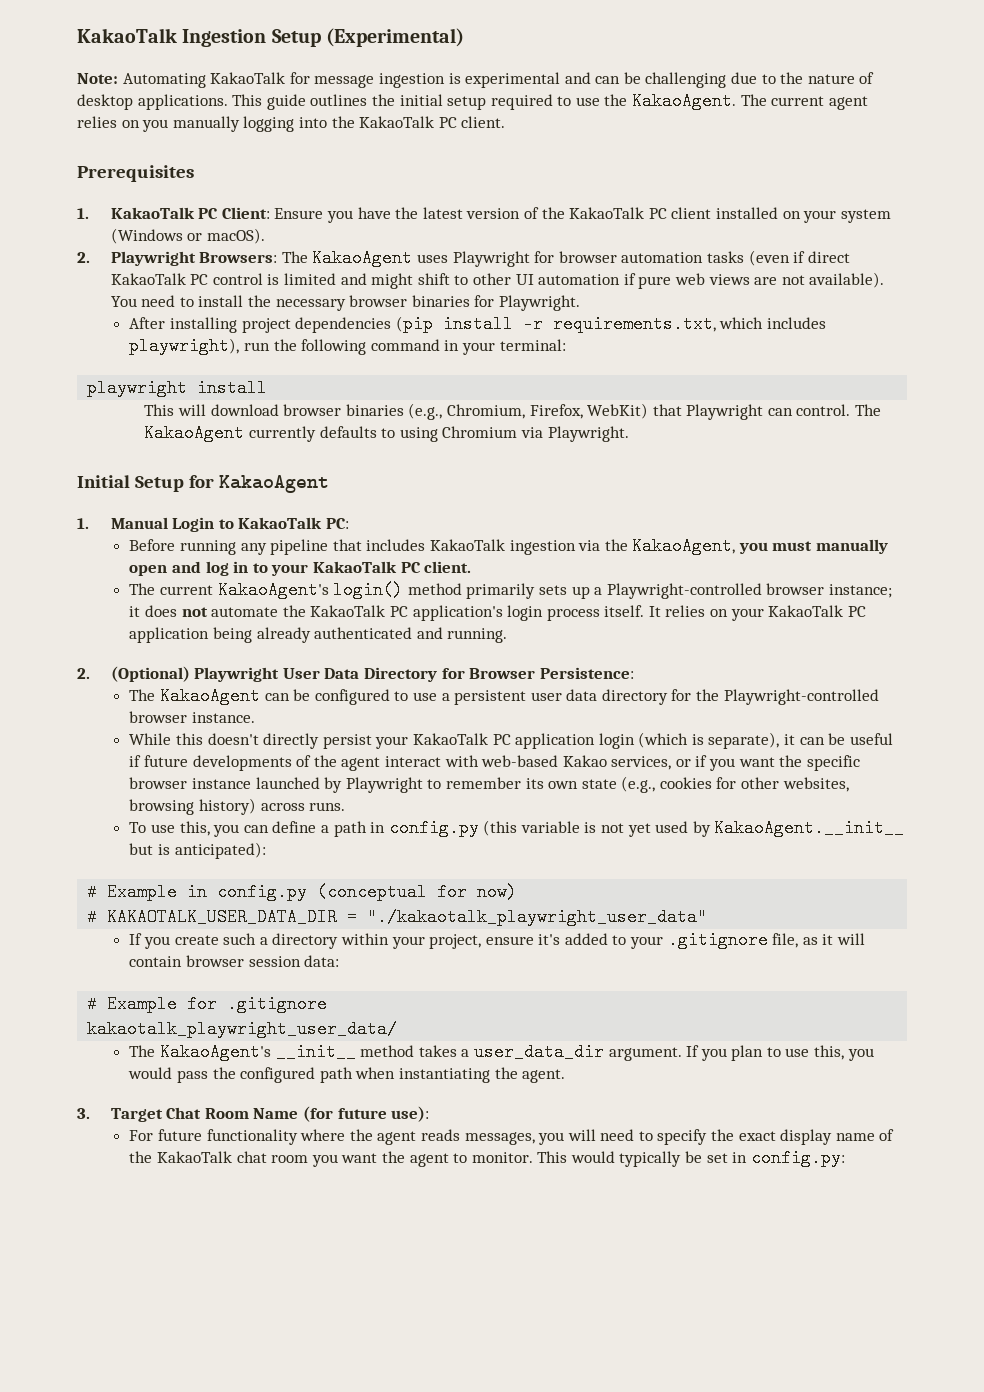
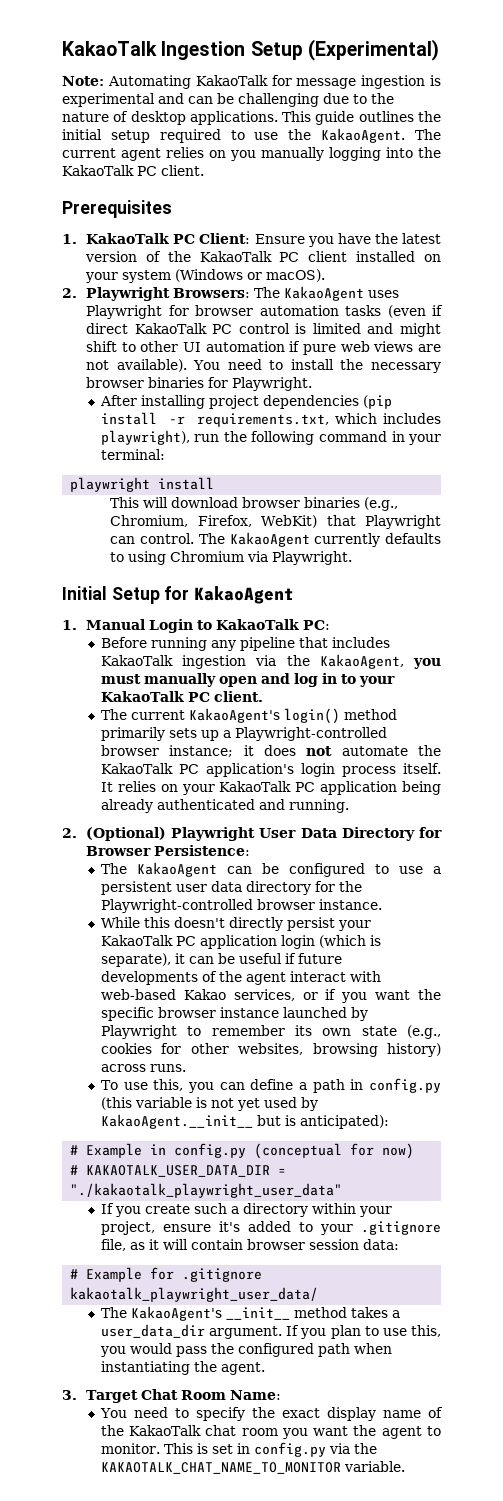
- 3. Target Chat Room Name (for future use):
- For future functionality where the agent reads messages, you will need to specify the exact display name of the KakaoTalk chat room you want the agent to monitor.
+ 3. Target Chat Room Name:
+ You need to specify the exact display name of the KakaoTalk chat room you want the agent to monitor.
- This would typically be set in config.py:
+ This is set in config.py via the KAKAOTALK_CHAT_NAME_TO_MONITOR variable.

